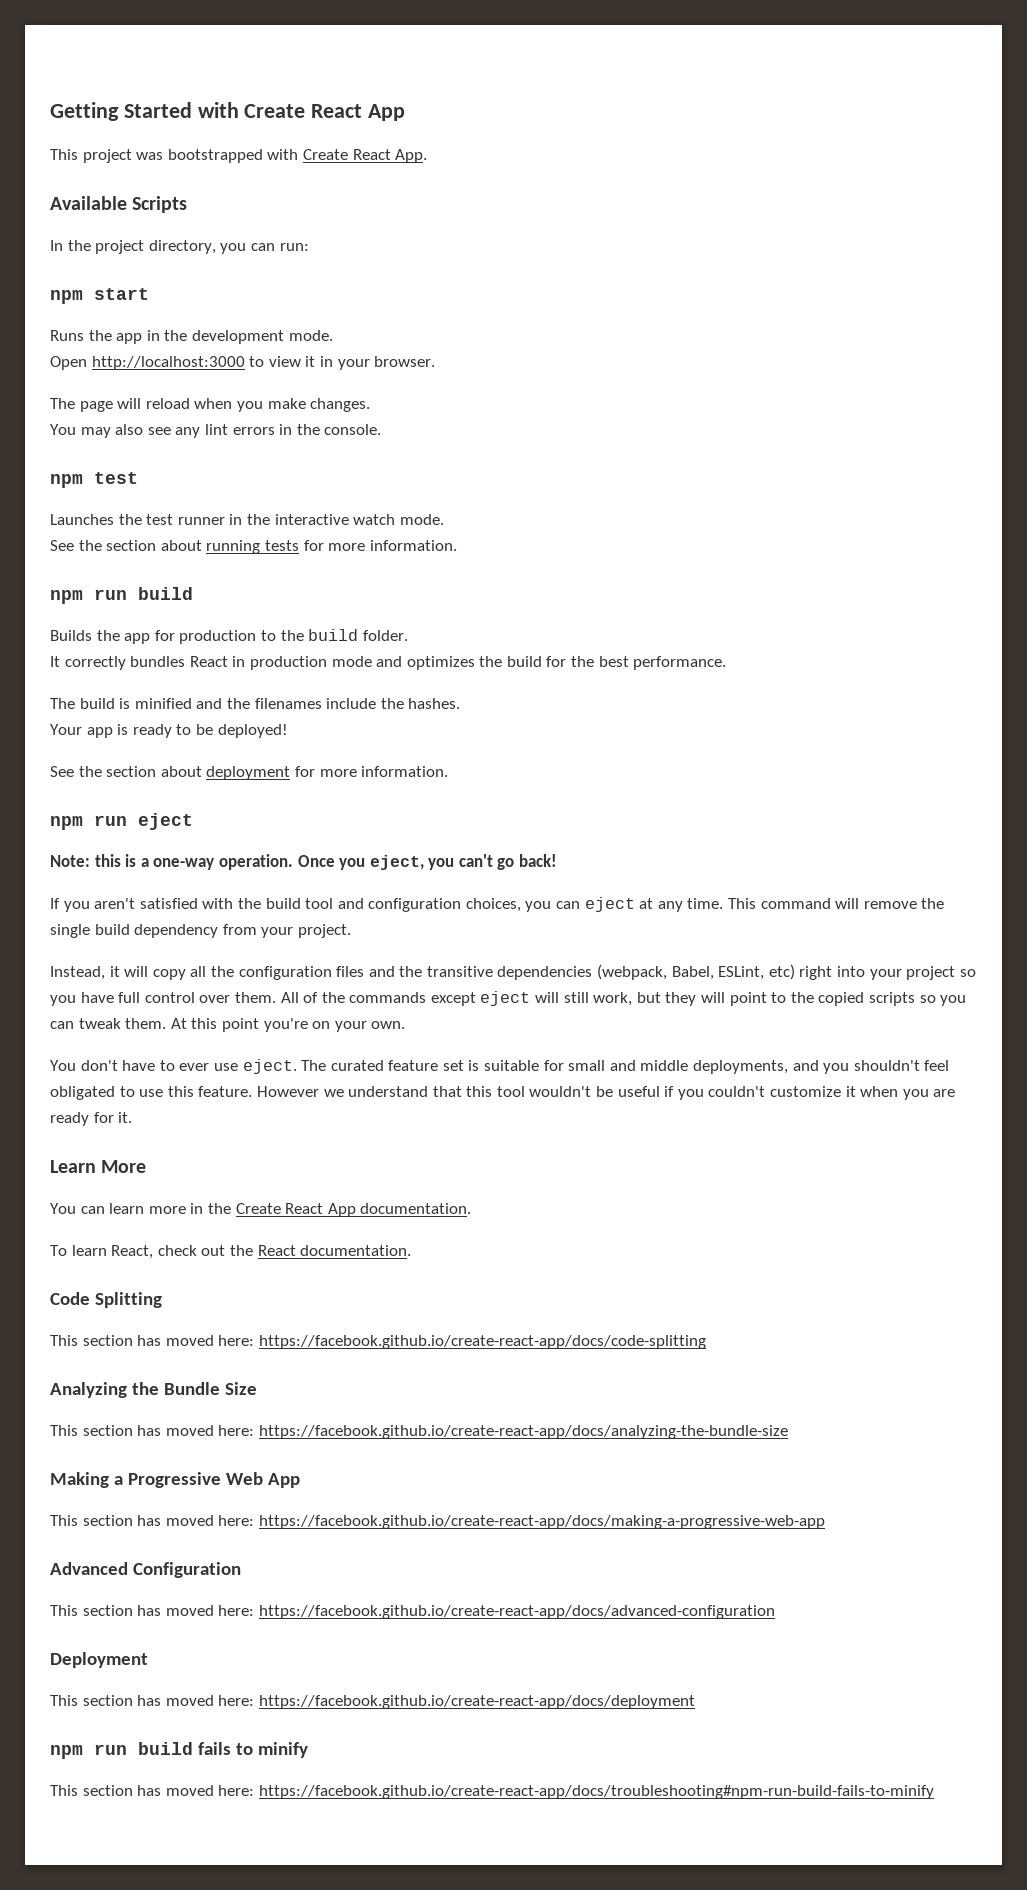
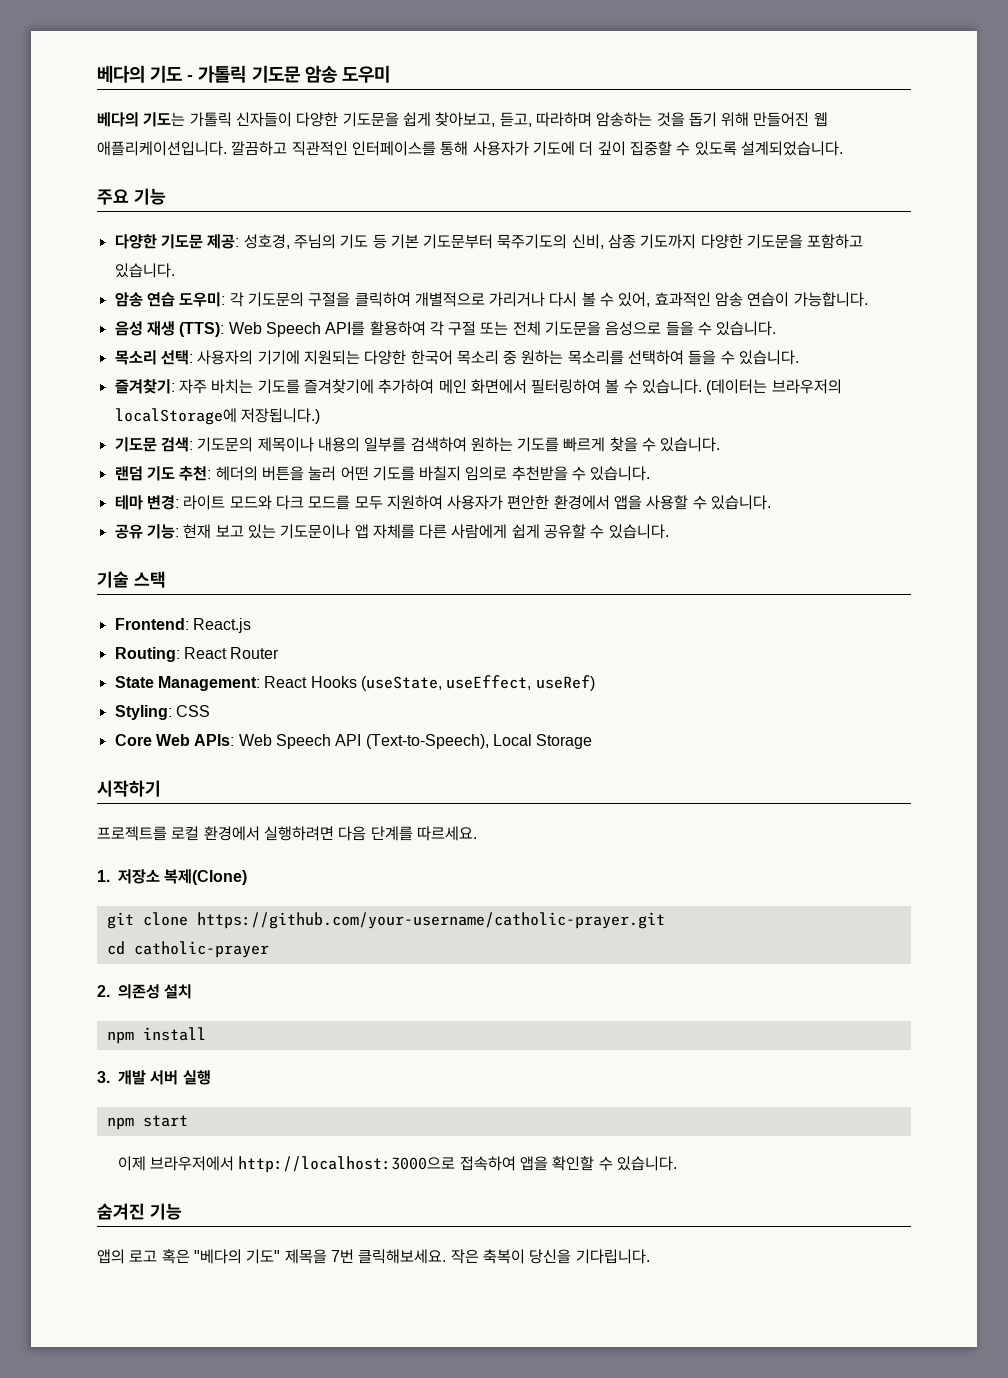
- Getting Started with Create React App
- This project was bootstrapped with Create React App.
- Available Scripts
- In the project directory, you can run:
+ 베다의 기도 - 가톨릭 기도문 암송 도우미
+ 베다의 기도는 가톨릭 신자들이 다양한 기도문을 쉽게 찾아보고, 듣고, 따라하며 암송하는 것을 돕기 위해 만들어진 웹 애플리케이션입니다. 깔끔하고 직관적인 인터페이스를 통해 사용자가 기도에 더 깊이 집중할 수 있도록 설계되었습니다.
+ 주요 기능
+ 다양한 기도문 제공: 성호경, 주님의 기도 등 기본 기도문부터 묵주기도의 신비, 삼종 기도까지 다양한 기도문을 포함하고 있습니다.
+ 암송 연습 도우미: 각 기도문의 구절을 클릭하여 개별적으로 가리거나 다시 볼 수 있어, 효과적인 암송 연습이 가능합니다.
+ 음성 재생 (TTS): Web Speech API를 활용하여 각 구절 또는 전체 기도문을 음성으로 들을 수 있습니다.
+ 목소리 선택: 사용자의 기기에 지원되는 다양한 한국어 목소리 중 원하는 목소리를 선택하여 들을 수 있습니다.
+ 즐겨찾기: 자주 바치는 기도를 즐겨찾기에 추가하여 메인 화면에서 필터링하여 볼 수 있습니다. (데이터는 브라우저의 localStorage에 저장됩니다.)
+ 기도문 검색: 기도문의 제목이나 내용의 일부를 검색하여 원하는 기도를 빠르게 찾을 수 있습니다.
+ 랜덤 기도 추천: 헤더의 버튼을 눌러 어떤 기도를 바칠지 임의로 추천받을 수 있습니다.
+ 테마 변경: 라이트 모드와 다크 모드를 모두 지원하여 사용자가 편안한 환경에서 앱을 사용할 수 있습니다.
+ 공유 기능: 현재 보고 있는 기도문이나 앱 자체를 다른 사람에게 쉽게 공유할 수 있습니다.
+ 기술 스택
+ Frontend: React.js
+ Routing: React Router
+ State Management: React Hooks (useState, useEffect, useRef)
+ Styling: CSS
+ Core Web APIs: Web Speech API (Text-to-Speech), Local Storage
+ 시작하기
+ 프로젝트를 로컬 환경에서 실행하려면 다음 단계를 따르세요.
+ 1. 저장소 복제(Clone)
+ git clone https://github.com/your-username/catholic-prayer.git
+ cd catholic-prayer
+ 2. 의존성 설치
+ npm install
+ 3. 개발 서버 실행
  npm start
- Runs the app in the development mode.
- Open http://localhost:3000 to view it in your browser.
- The page will reload when you make changes.
- You may also see any lint errors in the console.
- npm test
- Launches the test runner in the interactive watch mode.
- See the section about running tests for more information.
- npm run build
- Builds the app for production to the build folder.
- It correctly bundles React in production mode and optimizes the build for the best performance.
- The build is minified and the filenames include the hashes.
- Your app is ready to be deployed!
- See the section about deployment for more information.
- npm run eject
- Note: this is a one-way operation. Once you eject, you can't go back!
- If you aren't satisfied with the build tool and configuration choices, you can eject at any time. This command will remove the single build dependency from your project.
- Instead, it will copy all the configuration files and the transitive dependencies (webpack, Babel, ESLint, etc) right into your project so you have full control over them. All of the commands except eject will still work, but they will point to the copied scripts so you can tweak them. At this point you're on your own.
- You don't have to ever use eject. The curated feature set is suitable for small and middle deployments, and you shouldn't feel obligated to use this feature. However we understand that this tool wouldn't be useful if you couldn't customize it when you are ready for it.
- Learn More
- You can learn more in the Create React App documentation.
- To learn React, check out the React documentation.
- Code Splitting
- This section has moved here: https://facebook.github.io/create-react-app/docs/code-splitting
- Analyzing the Bundle Size
- This section has moved here: https://facebook.github.io/create-react-app/docs/analyzing-the-bundle-size
- Making a Progressive Web App
- This section has moved here: https://facebook.github.io/create-react-app/docs/making-a-progressive-web-app
- Advanced Configuration
- This section has moved here: https://facebook.github.io/create-react-app/docs/advanced-configuration
- Deployment
- This section has moved here: https://facebook.github.io/create-react-app/docs/deployment
- npm run build fails to minify
- This section has moved here: https://facebook.github.io/create-react-app/docs/troubleshooting#npm-run-build-fails-to-minify
+ 이제 브라우저에서 http://localhost:3000으로 접속하여 앱을 확인할 수 있습니다.
+ 숨겨진 기능
+ 앱의 로고 혹은 "베다의 기도" 제목을 7번 클릭해보세요. 작은 축복이 당신을 기다립니다.

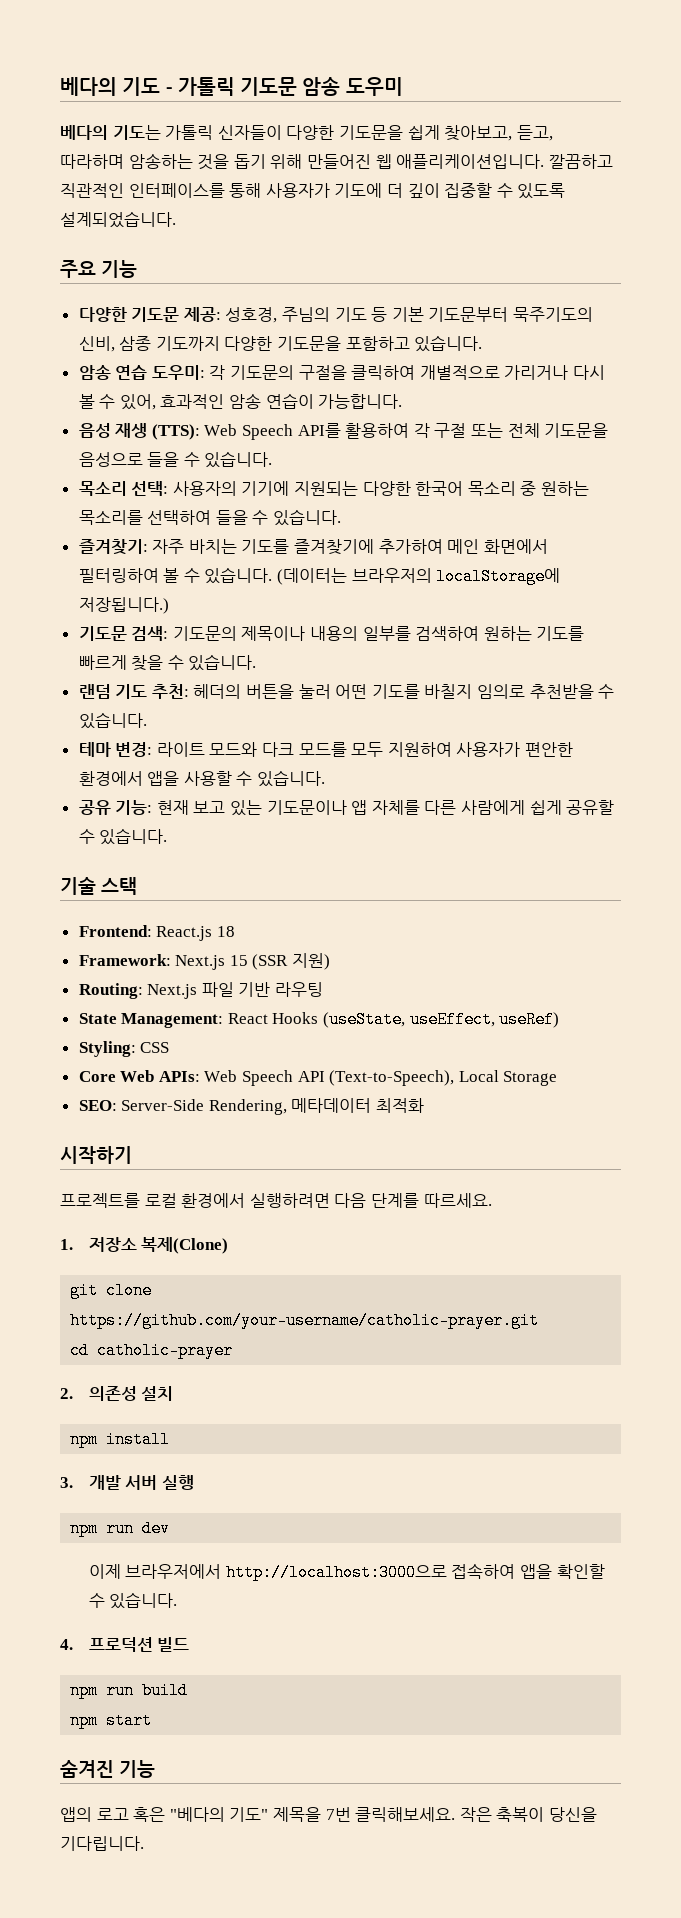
- Frontend: React.js
- Routing: React Router
+ Frontend: React.js 18
+ Framework: Next.js 15 (SSR 지원)
+ Routing: Next.js 파일 기반 라우팅
+ SEO: Server-Side Rendering, 메타데이터 최적화
- npm start
+ npm run dev
+ 4. 프로덕션 빌드
+ npm run build
+ npm start

